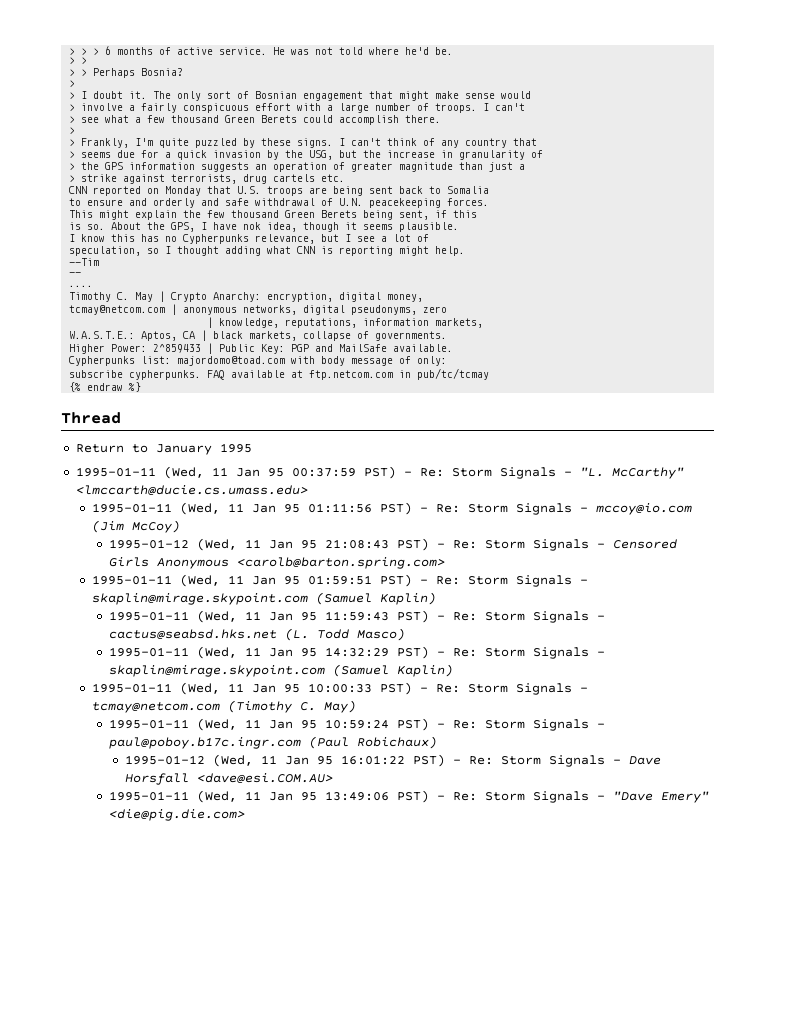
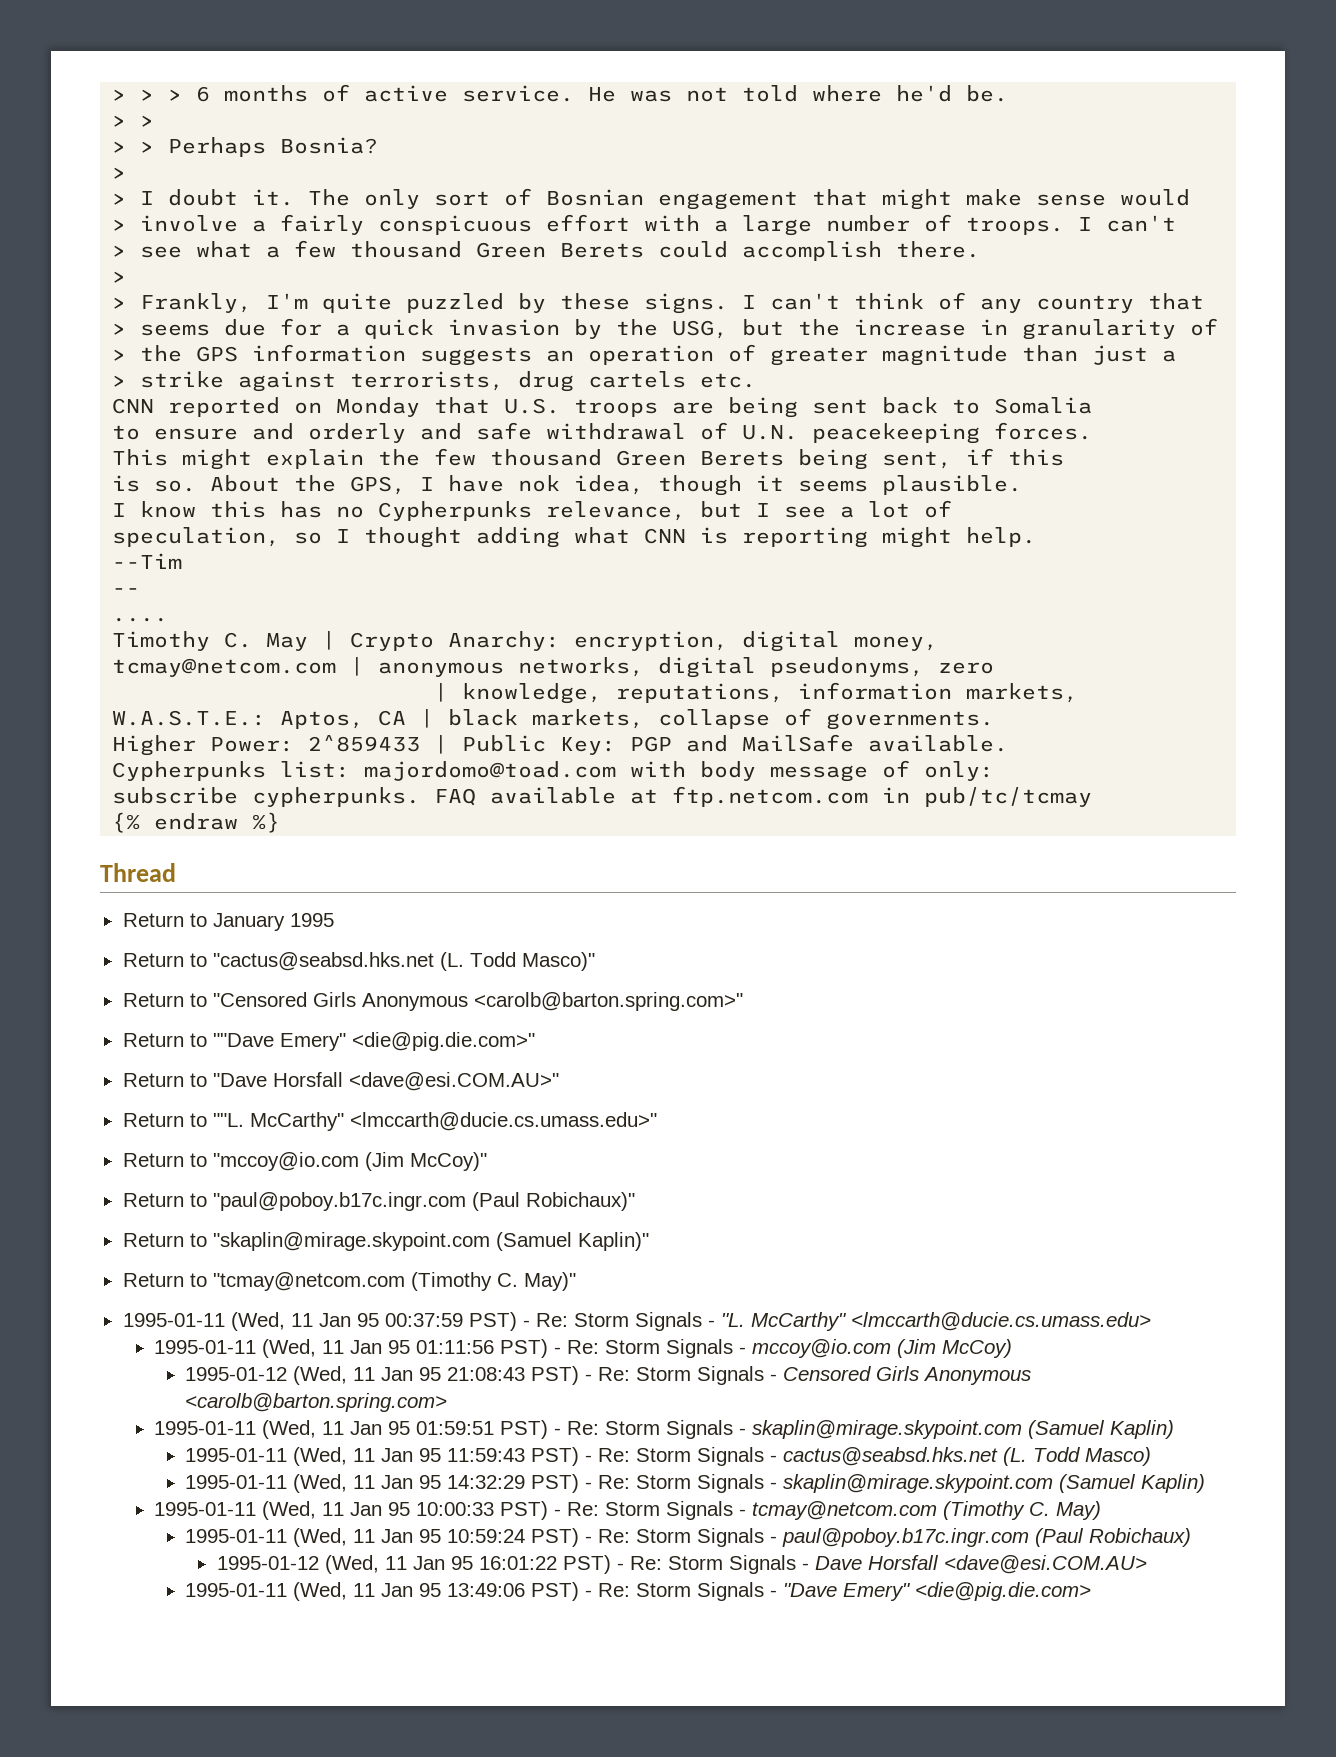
+ Return to "cactus@seabsd.hks.net (L. Todd Masco)"
+ Return to "Censored Girls Anonymous <carolb@barton.spring.com>"
+ Return to ""Dave Emery" <die@pig.die.com>"
+ Return to "Dave Horsfall <dave@esi.COM.AU>"
+ Return to ""L. McCarthy" <lmccarth@ducie.cs.umass.edu>"
+ Return to "mccoy@io.com (Jim McCoy)"
+ Return to "paul@poboy.b17c.ingr.com (Paul Robichaux)"
+ Return to "skaplin@mirage.skypoint.com (Samuel Kaplin)"
+ Return to "tcmay@netcom.com (Timothy C. May)"

